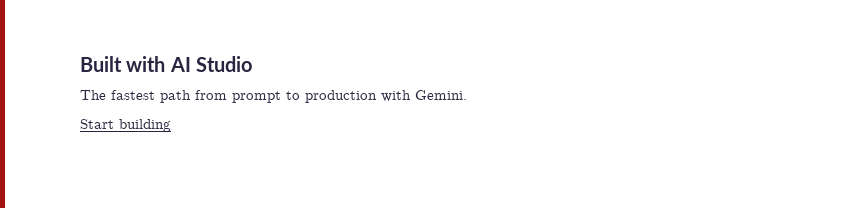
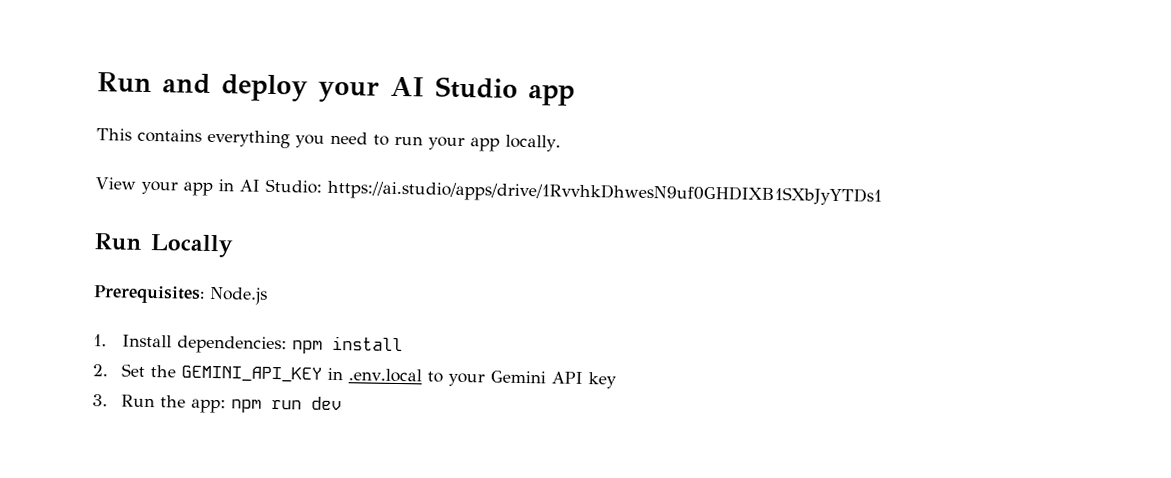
- Built with AI Studio
- The fastest path from prompt to production with Gemini.
- Start building
+ Run and deploy your AI Studio app
+ This contains everything you need to run your app locally.
+ View your app in AI Studio: https://ai.studio/apps/drive/1RvvhkDhwesN9uf0GHDIXB1SXbJyYTDs1
+ Run Locally
+ Prerequisites: Node.js
+ 1. Install dependencies: npm install
+ 2. Set the GEMINI_API_KEY in .env.local to your Gemini API key
+ 3. Run the app: npm run dev

